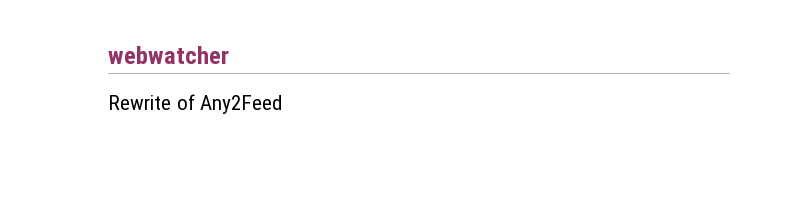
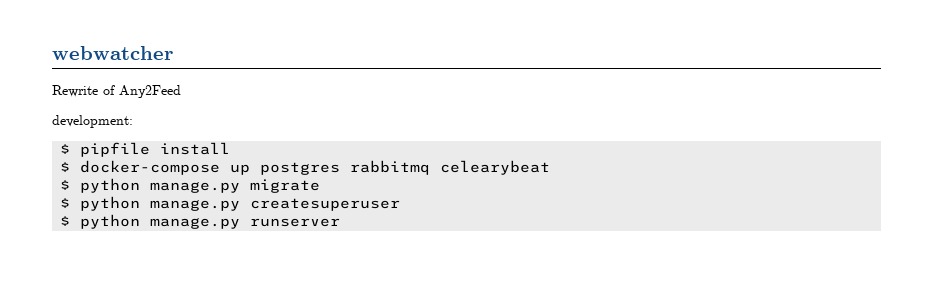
+ development:
+ $ pipfile install
+ $ docker-compose up postgres rabbitmq celearybeat
+ $ python manage.py migrate
+ $ python manage.py createsuperuser
+ $ python manage.py runserver

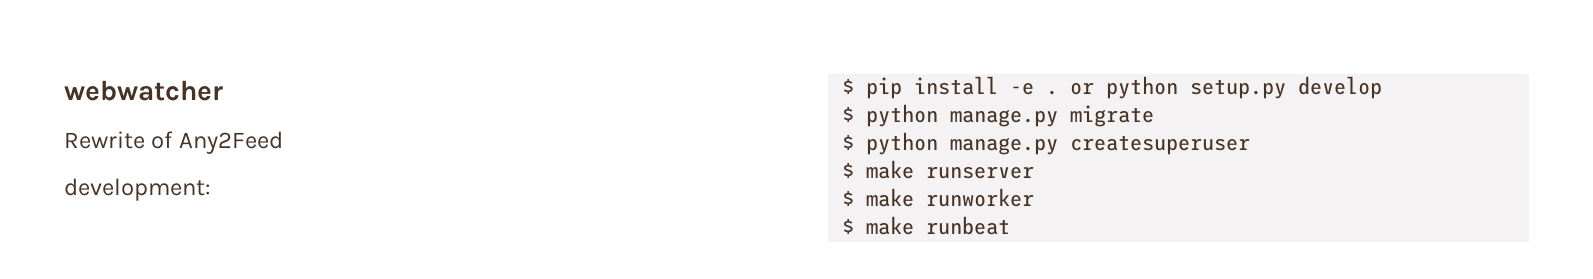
- $ pipfile install
- $ docker-compose up postgres rabbitmq celearybeat
+ $ pip install -e . or python setup.py develop
- $ python manage.py runserver
+ $ make runserver
+ $ make runworker
+ $ make runbeat

